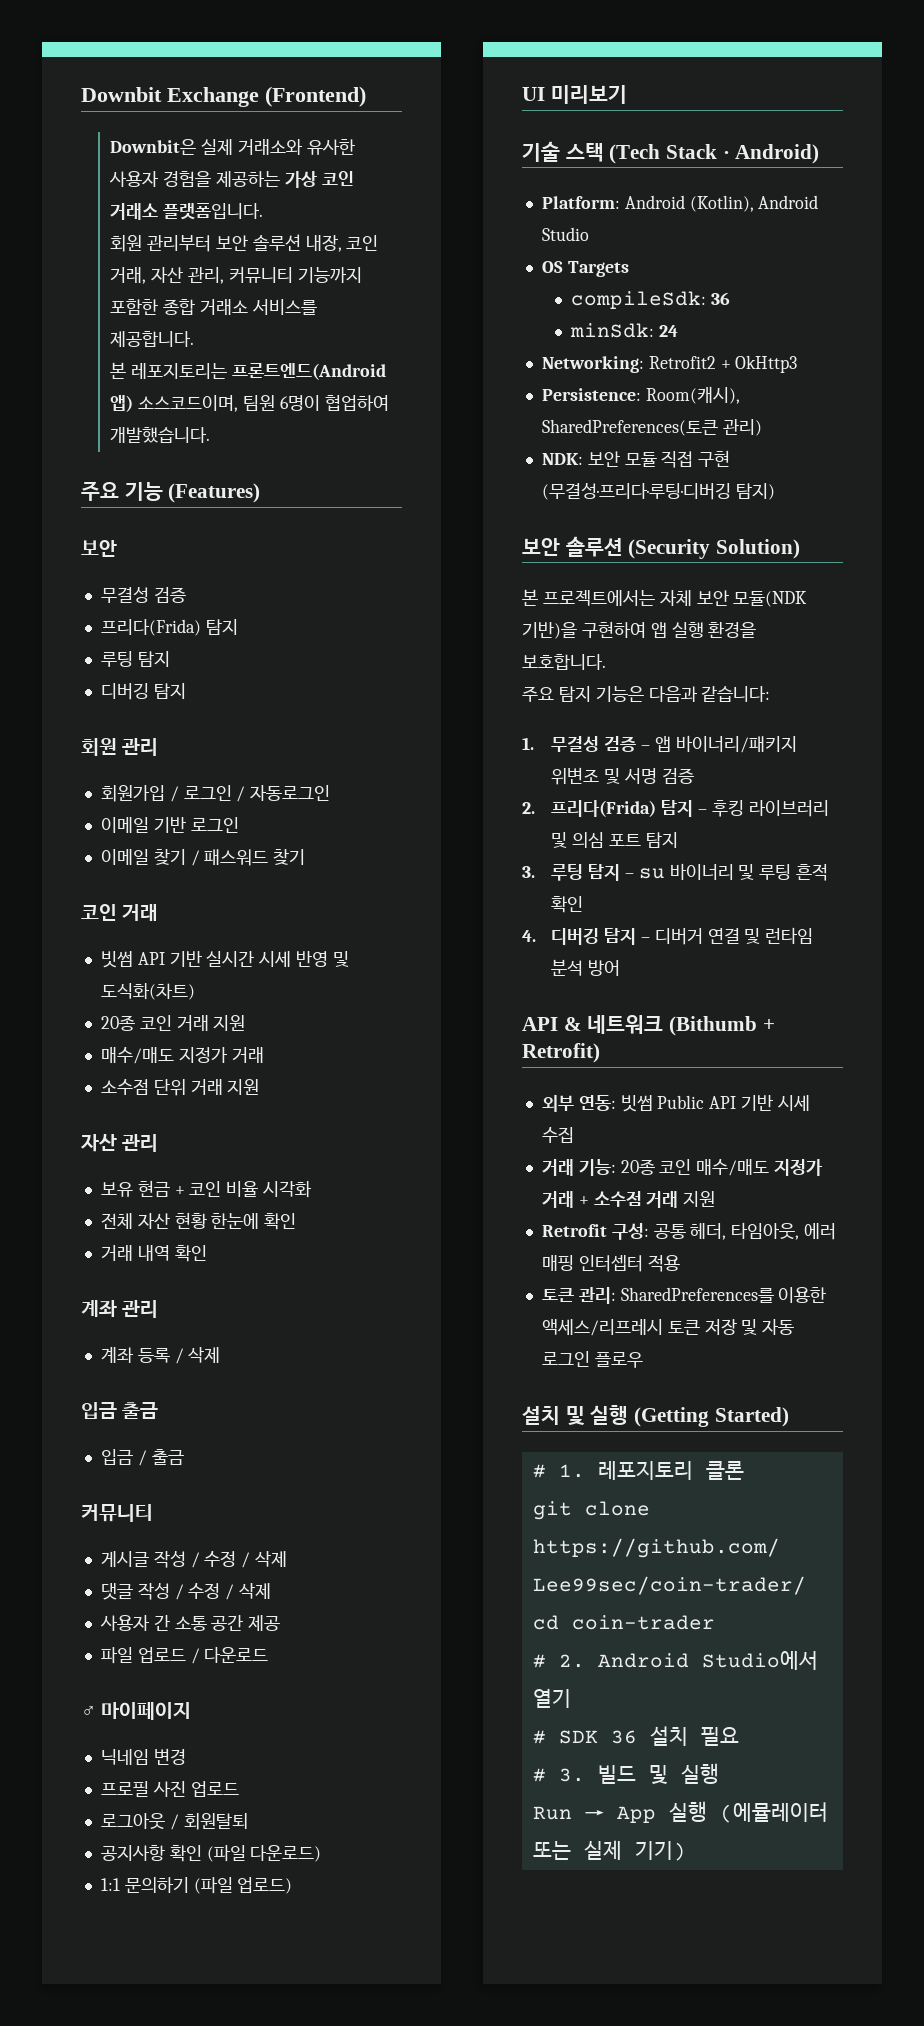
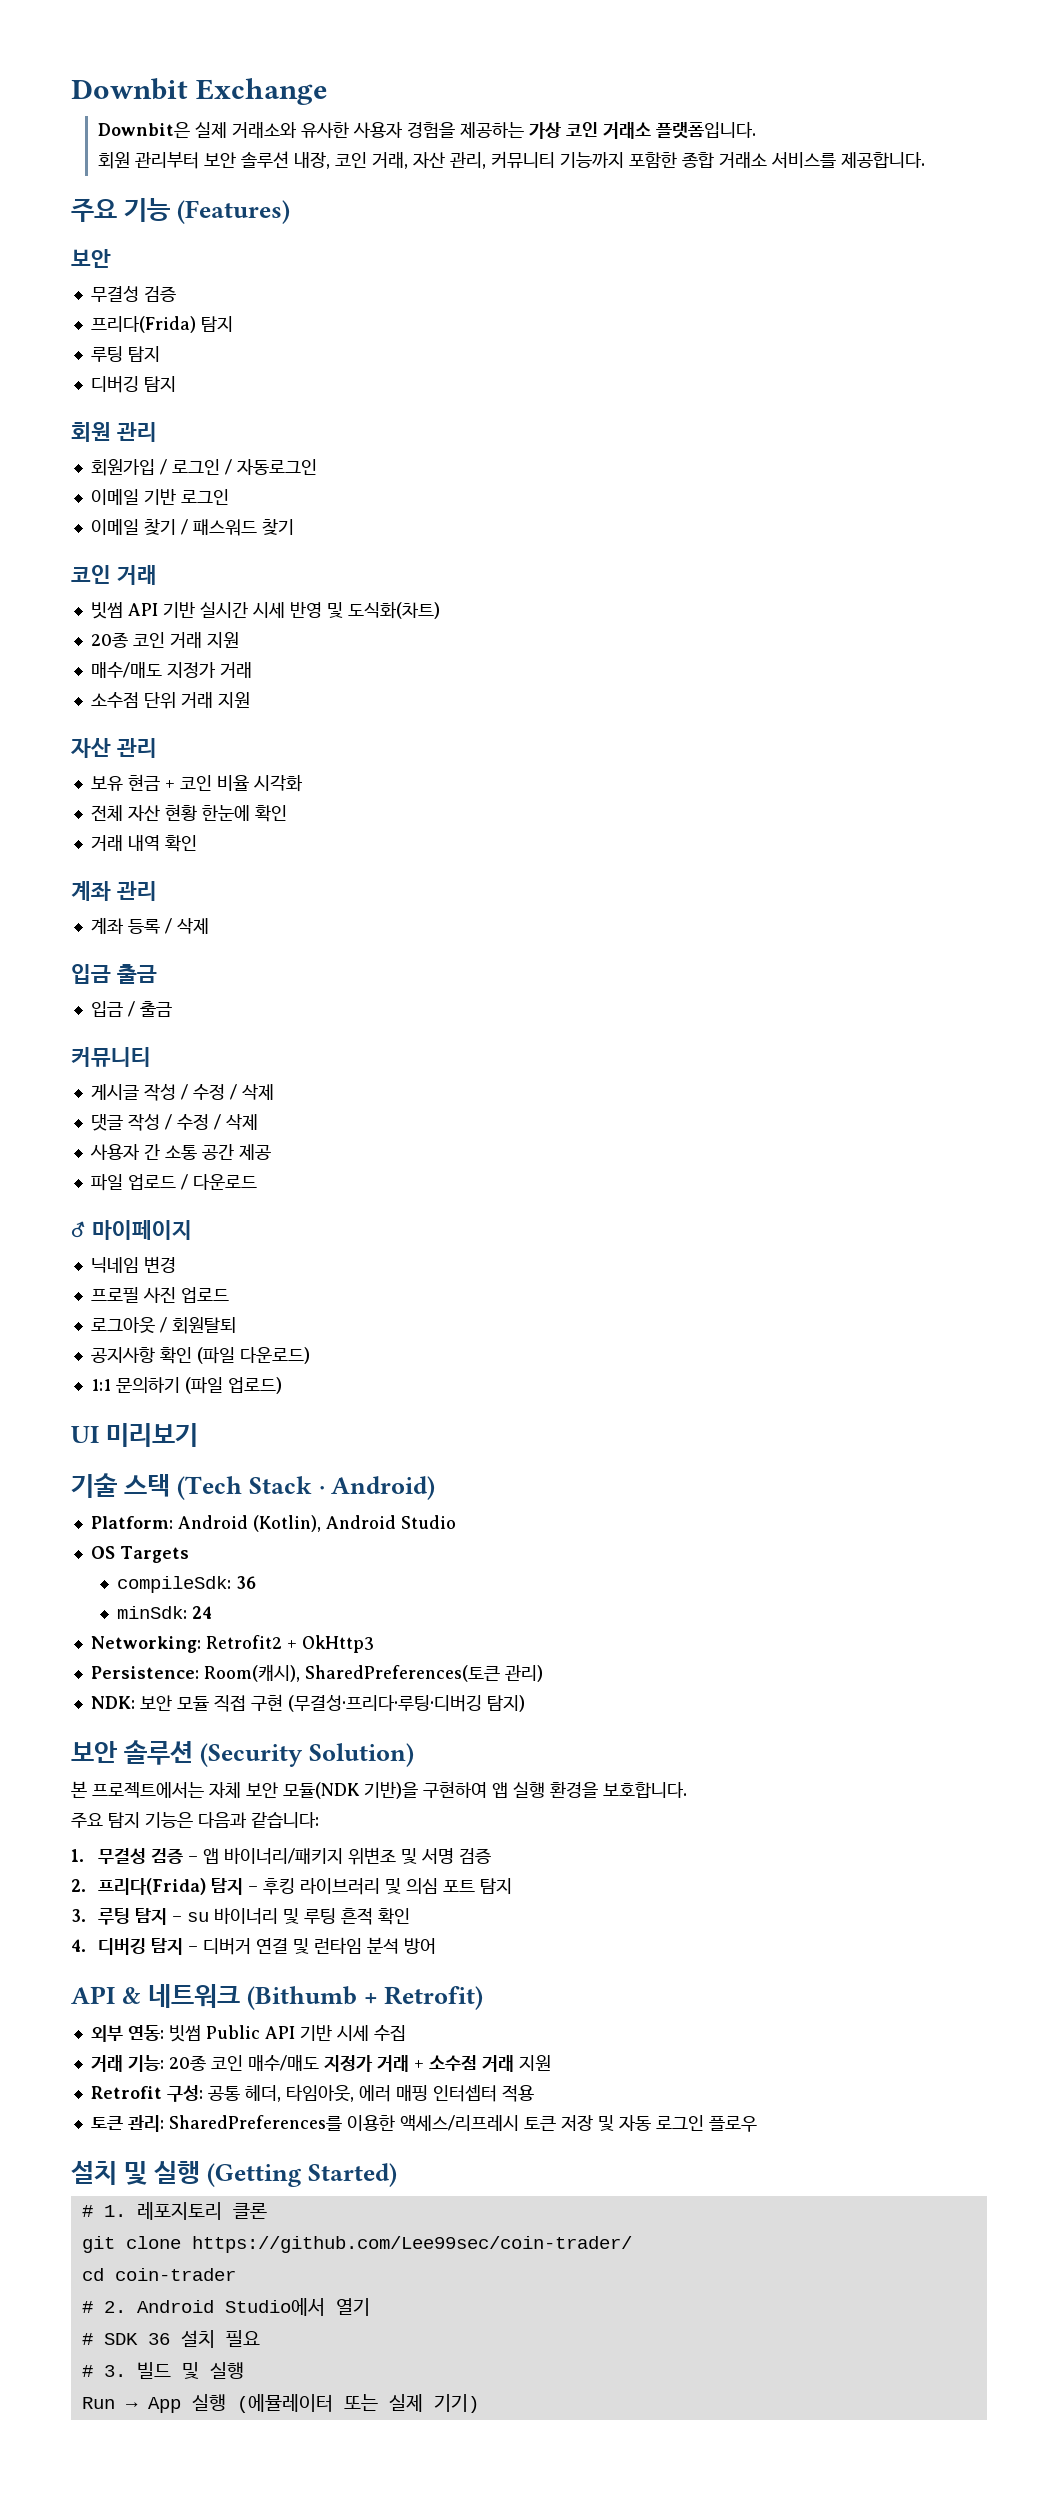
- Downbit Exchange (Frontend)
+ Downbit Exchange
- 본 레포지토리는 프론트엔드(Android 앱) 소스코드이며, 팀원 6명이 협업하여 개발했습니다.

